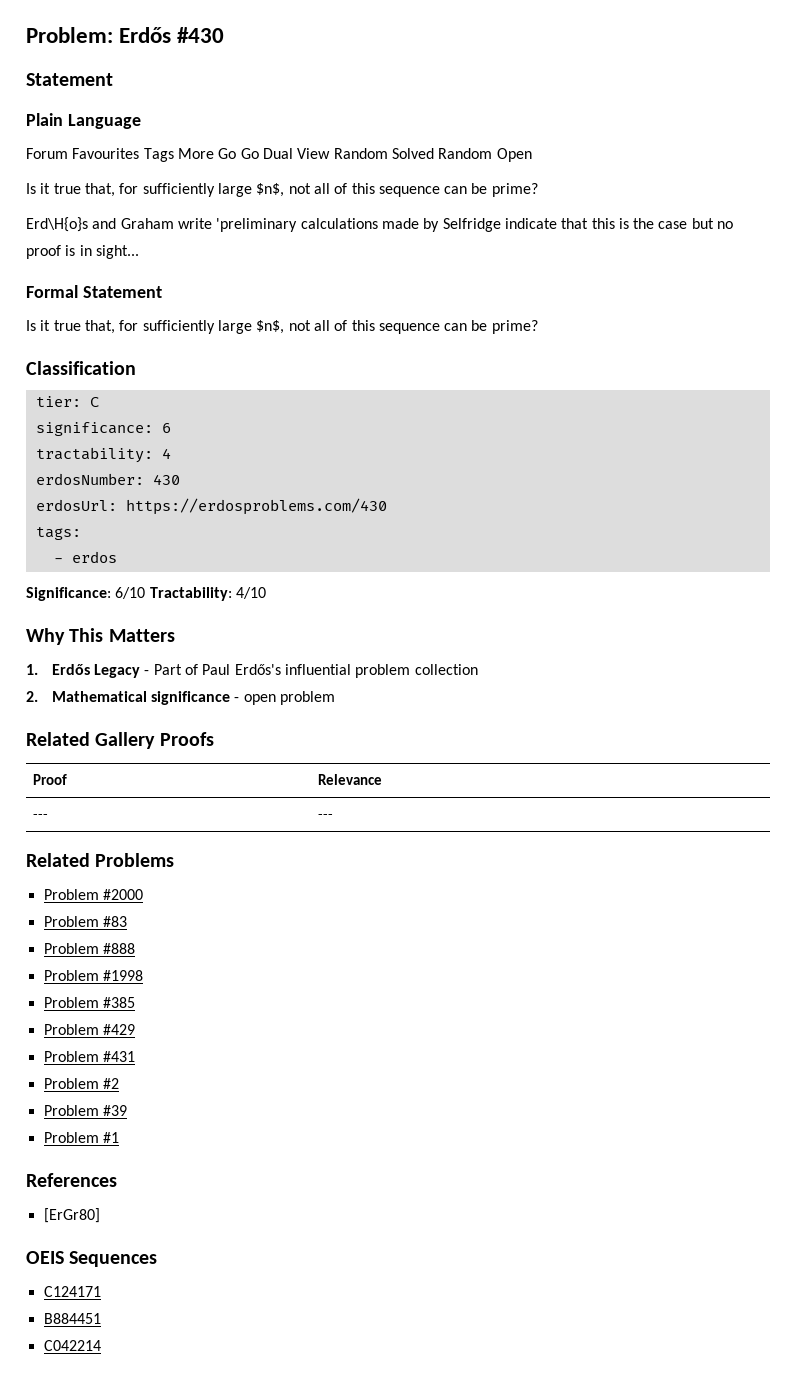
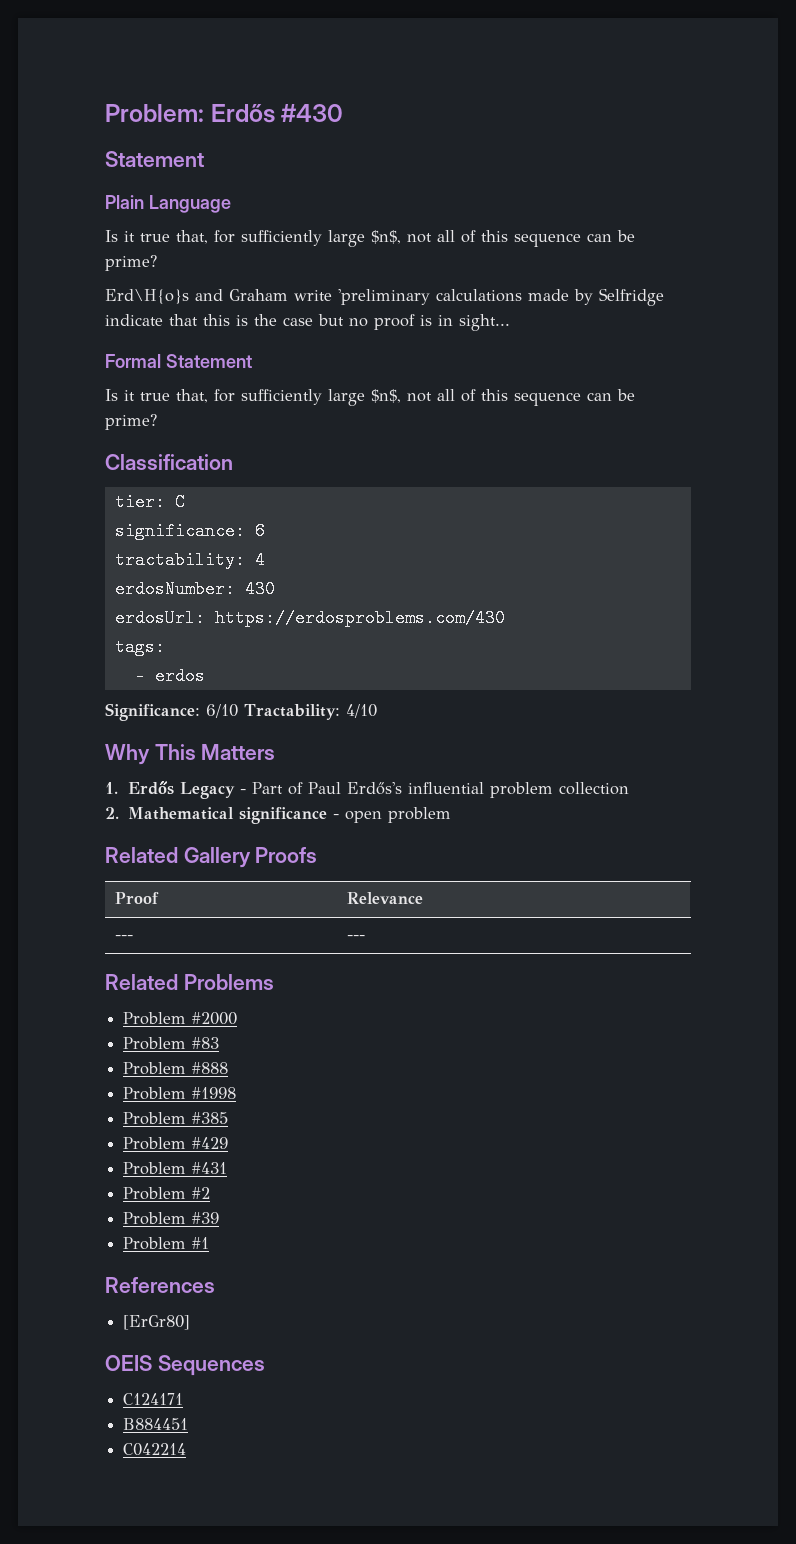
- Forum Favourites Tags More Go Go Dual View Random Solved Random Open

